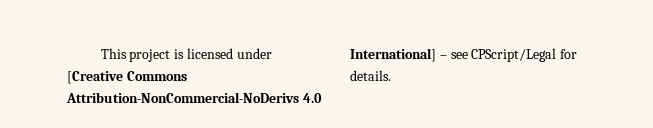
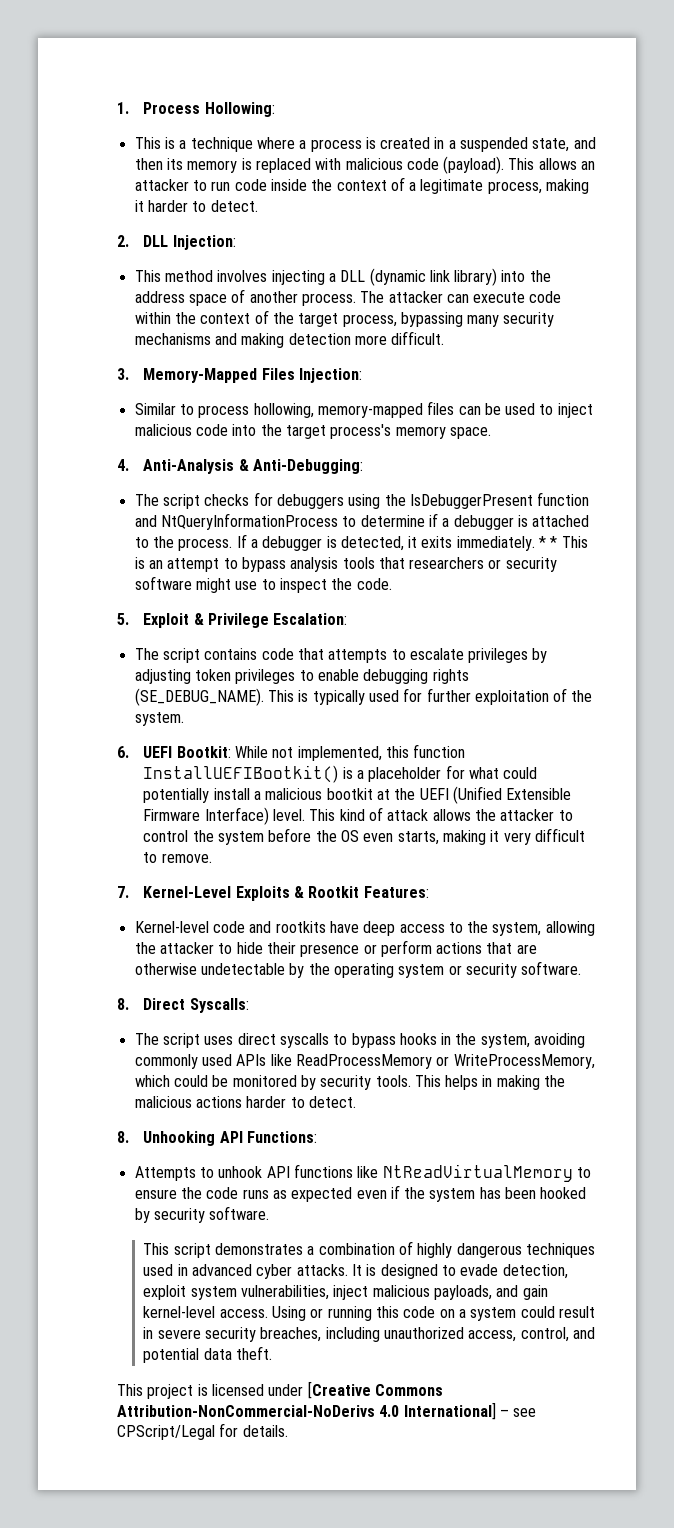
+ 1. Process Hollowing:
+ This is a technique where a process is created in a suspended state, and then its memory is replaced with malicious code (payload). This allows an attacker to run code inside the context of a legitimate process, making it harder to detect.
+ 2. DLL Injection:
+ This method involves injecting a DLL (dynamic link library) into the address space of another process. The attacker can execute code within the context of the target process, bypassing many security mechanisms and making detection more difficult.
+ 3. Memory-Mapped Files Injection:
+ Similar to process hollowing, memory-mapped files can be used to inject malicious code into the target process's memory space.
+ 4. Anti-Analysis & Anti-Debugging:
+ The script checks for debuggers using the IsDebuggerPresent function and NtQueryInformationProcess to determine if a debugger is attached to the process. If a debugger is detected, it exits immediately. * * This is an attempt to bypass analysis tools that researchers or security software might use to inspect the code.
+ 5. Exploit & Privilege Escalation:
+ The script contains code that attempts to escalate privileges by adjusting token privileges to enable debugging rights (SE_DEBUG_NAME). This is typically used for further exploitation of the system.
+ 6. UEFI Bootkit: While not implemented, this function InstallUEFIBootkit() is a placeholder for what could potentially install a malicious bootkit at the UEFI (Unified Extensible Firmware Interface) level. This kind of attack allows the attacker to control the system before the OS even starts, making it very difficult to remove.
+ 7. Kernel-Level Exploits & Rootkit Features:
+ Kernel-level code and rootkits have deep access to the system, allowing the attacker to hide their presence or perform actions that are otherwise undetectable by the operating system or security software.
+ 8. Direct Syscalls:
+ The script uses direct syscalls to bypass hooks in the system, avoiding commonly used APIs like ReadProcessMemory or WriteProcessMemory, which could be monitored by security tools. This helps in making the malicious actions harder to detect.
+ 8. Unhooking API Functions:
+ Attempts to unhook API functions like NtReadVirtualMemory to ensure the code runs as expected even if the system has been hooked by security software.
+ This script demonstrates a combination of highly dangerous techniques used in advanced cyber attacks. It is designed to evade detection, exploit system vulnerabilities, inject malicious payloads, and gain kernel-level access. Using or running this code on a system could result in severe security breaches, including unauthorized access, control, and potential data theft.

